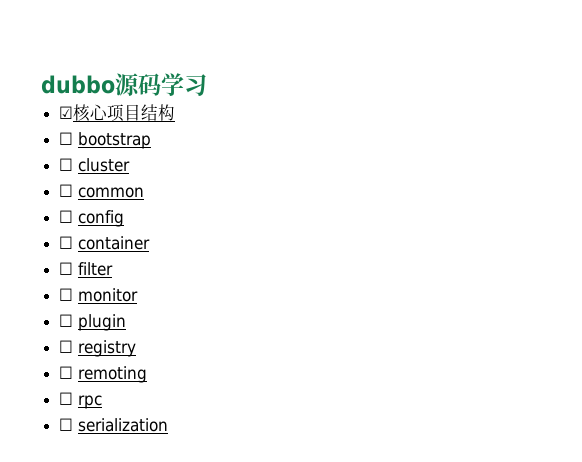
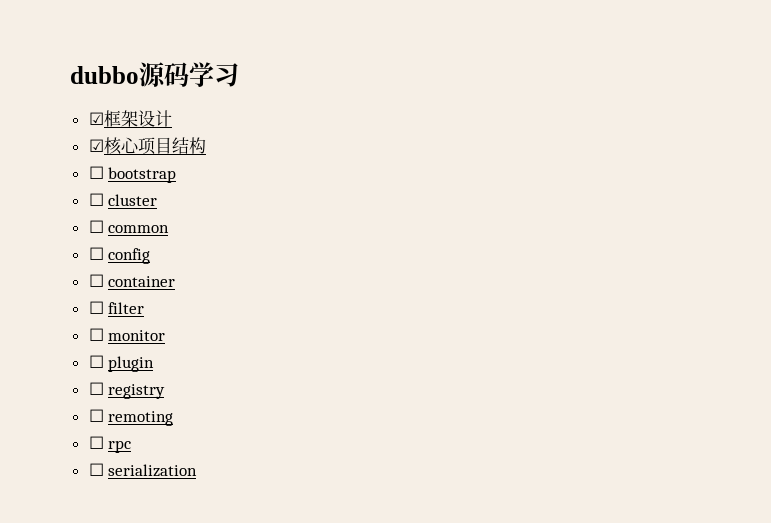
+ ☑框架设计

